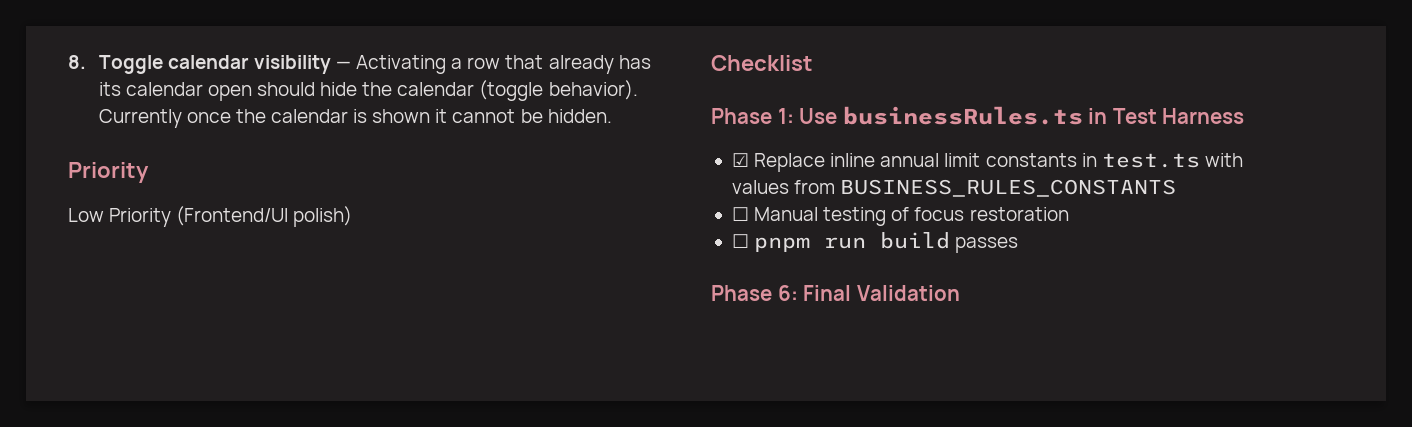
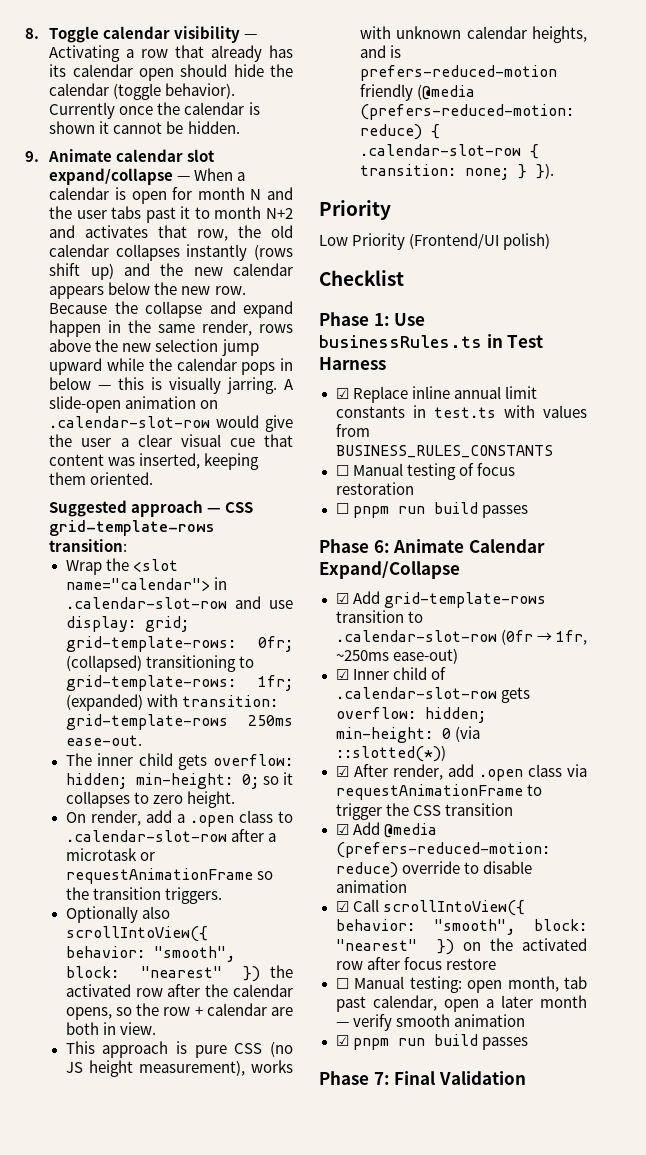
+ 9. Animate calendar slot expand/collapse — When a calendar is open for month N and the user tabs past it to month N+2 and activates that row, the old calendar collapses instantly (rows shift up) and the new calendar appears below the new row. Because the collapse and expand happen in the same render, rows above the new selection jump upward while the calendar pops in below — this is visually jarring. A slide-open animation on .calendar-slot-row would give the user a clear visual cue that content was inserted, keeping them oriented.
+ Suggested approach — CSS grid-template-rows transition:
+ Wrap the <slot name="calendar"> in .calendar-slot-row and use display: grid; grid-template-rows: 0fr; (collapsed) transitioning to grid-template-rows: 1fr; (expanded) with transition: grid-template-rows 250ms ease-out.
+ The inner child gets overflow: hidden; min-height: 0; so it collapses to zero height.
+ On render, add a .open class to .calendar-slot-row after a microtask or requestAnimationFrame so the transition triggers.
+ Optionally also scrollIntoView({ behavior: "smooth", block: "nearest" }) the activated row after the calendar opens, so the row + calendar are both in view.
+ This approach is pure CSS (no JS height measurement), works with unknown calendar heights, and is prefers-reduced-motion friendly (@media (prefers-reduced-motion: reduce) { .calendar-slot-row { transition: none; } }).
- Phase 6: Final Validation
+ Phase 6: Animate Calendar Expand/Collapse
+ ☑ Add grid-template-rows transition to .calendar-slot-row (0fr → 1fr, ~250ms ease-out)
+ ☑ Inner child of .calendar-slot-row gets overflow: hidden; min-height: 0 (via ::slotted(*))
+ ☑ After render, add .open class via requestAnimationFrame to trigger the CSS transition
+ ☑ Add @media (prefers-reduced-motion: reduce) override to disable animation
+ ☑ Call scrollIntoView({ behavior: "smooth", block: "nearest" }) on the activated row after focus restore
+ ☐ Manual testing: open month, tab past calendar, open a later month — verify smooth animation
+ ☑ pnpm run build passes
+ Phase 7: Final Validation

